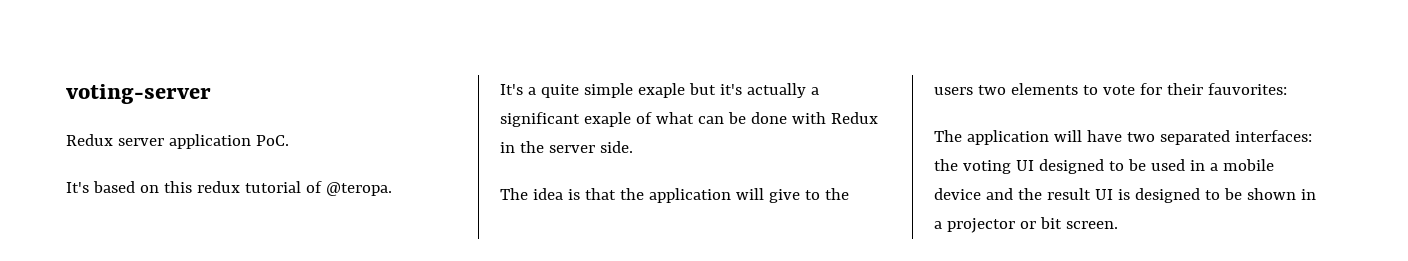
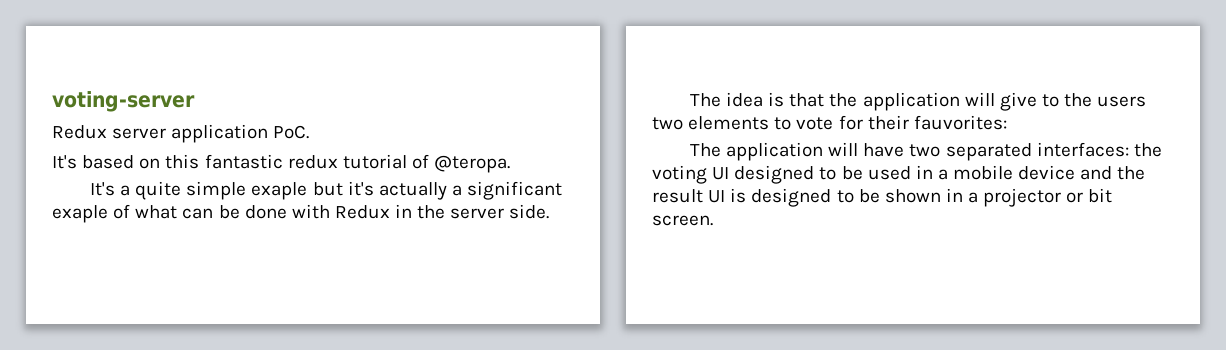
- It's based on this redux tutorial of @teropa.
+ It's based on this fantastic redux tutorial of @teropa.

